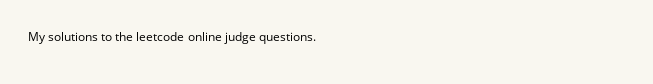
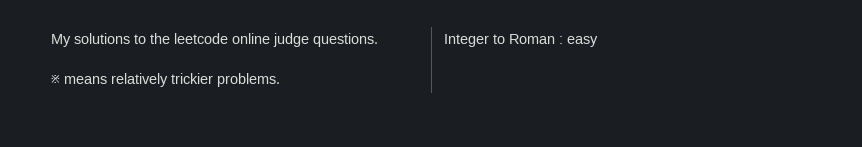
+ ※ means relatively trickier problems.
+ Integer to Roman : easy

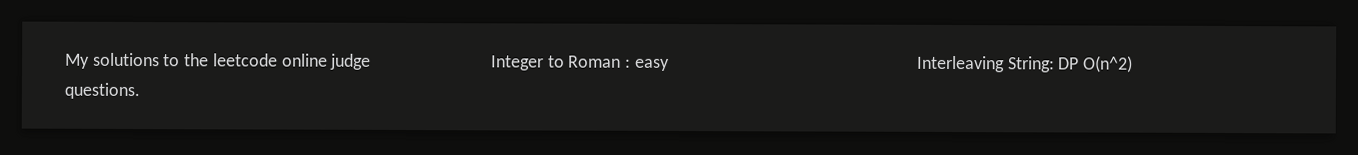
- ※ means relatively trickier problems.
+ Interleaving String: DP O(n^2)

